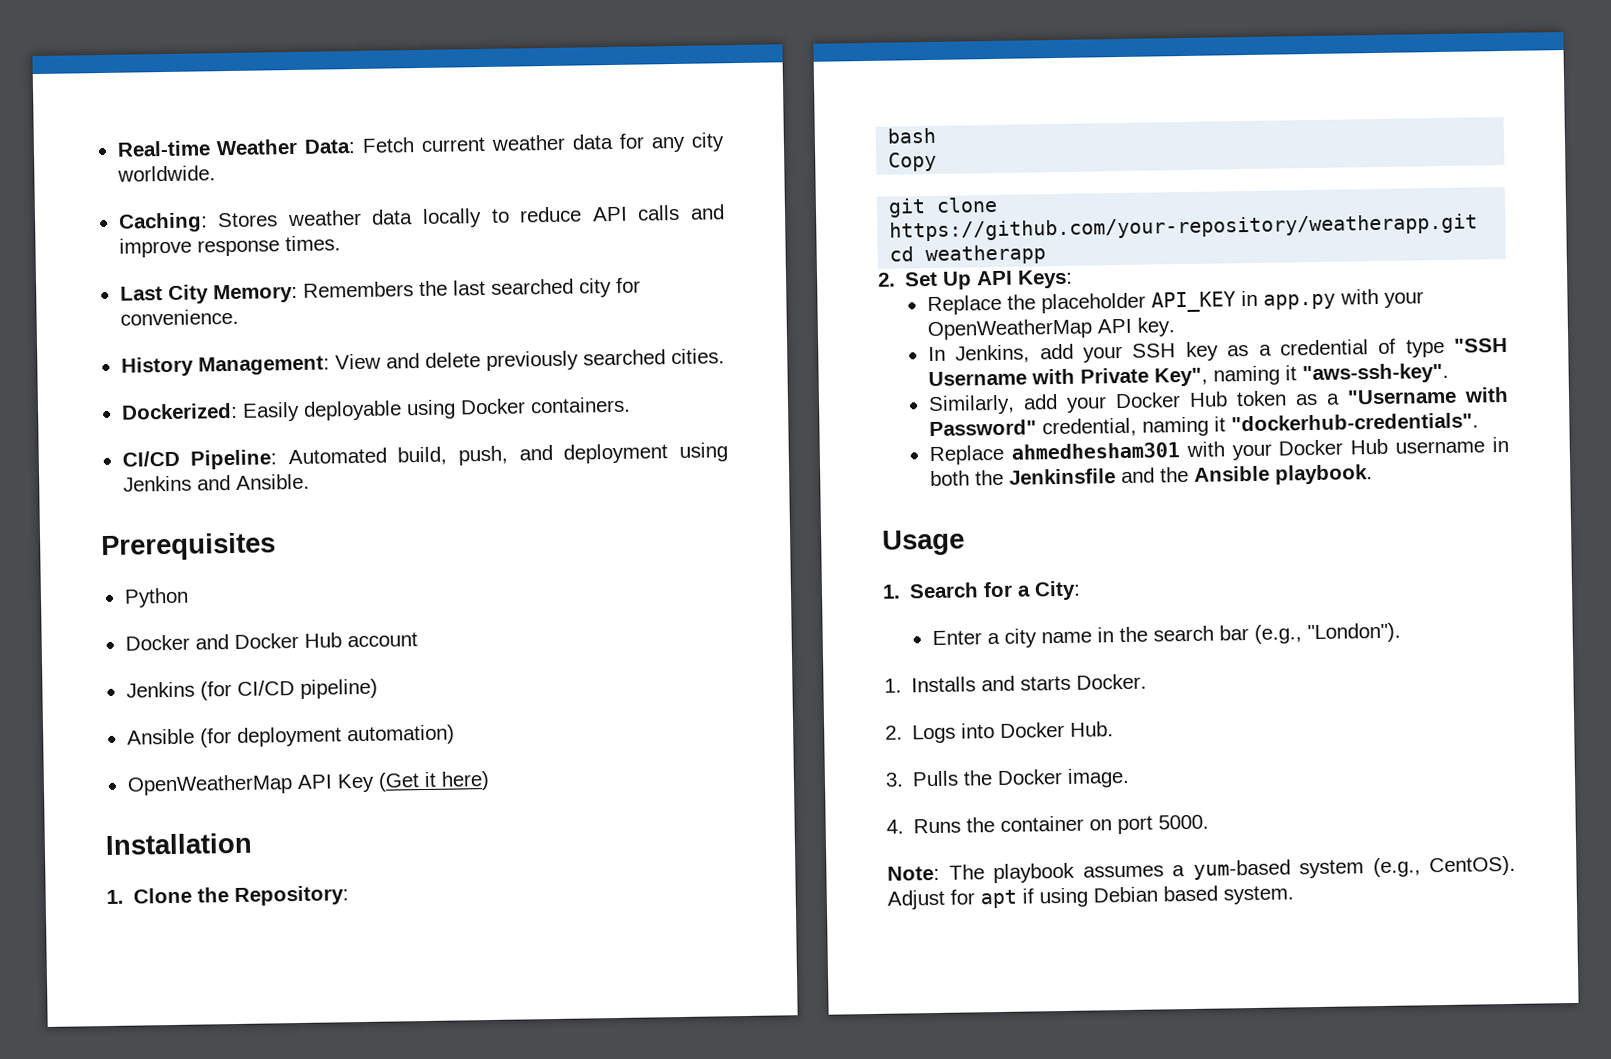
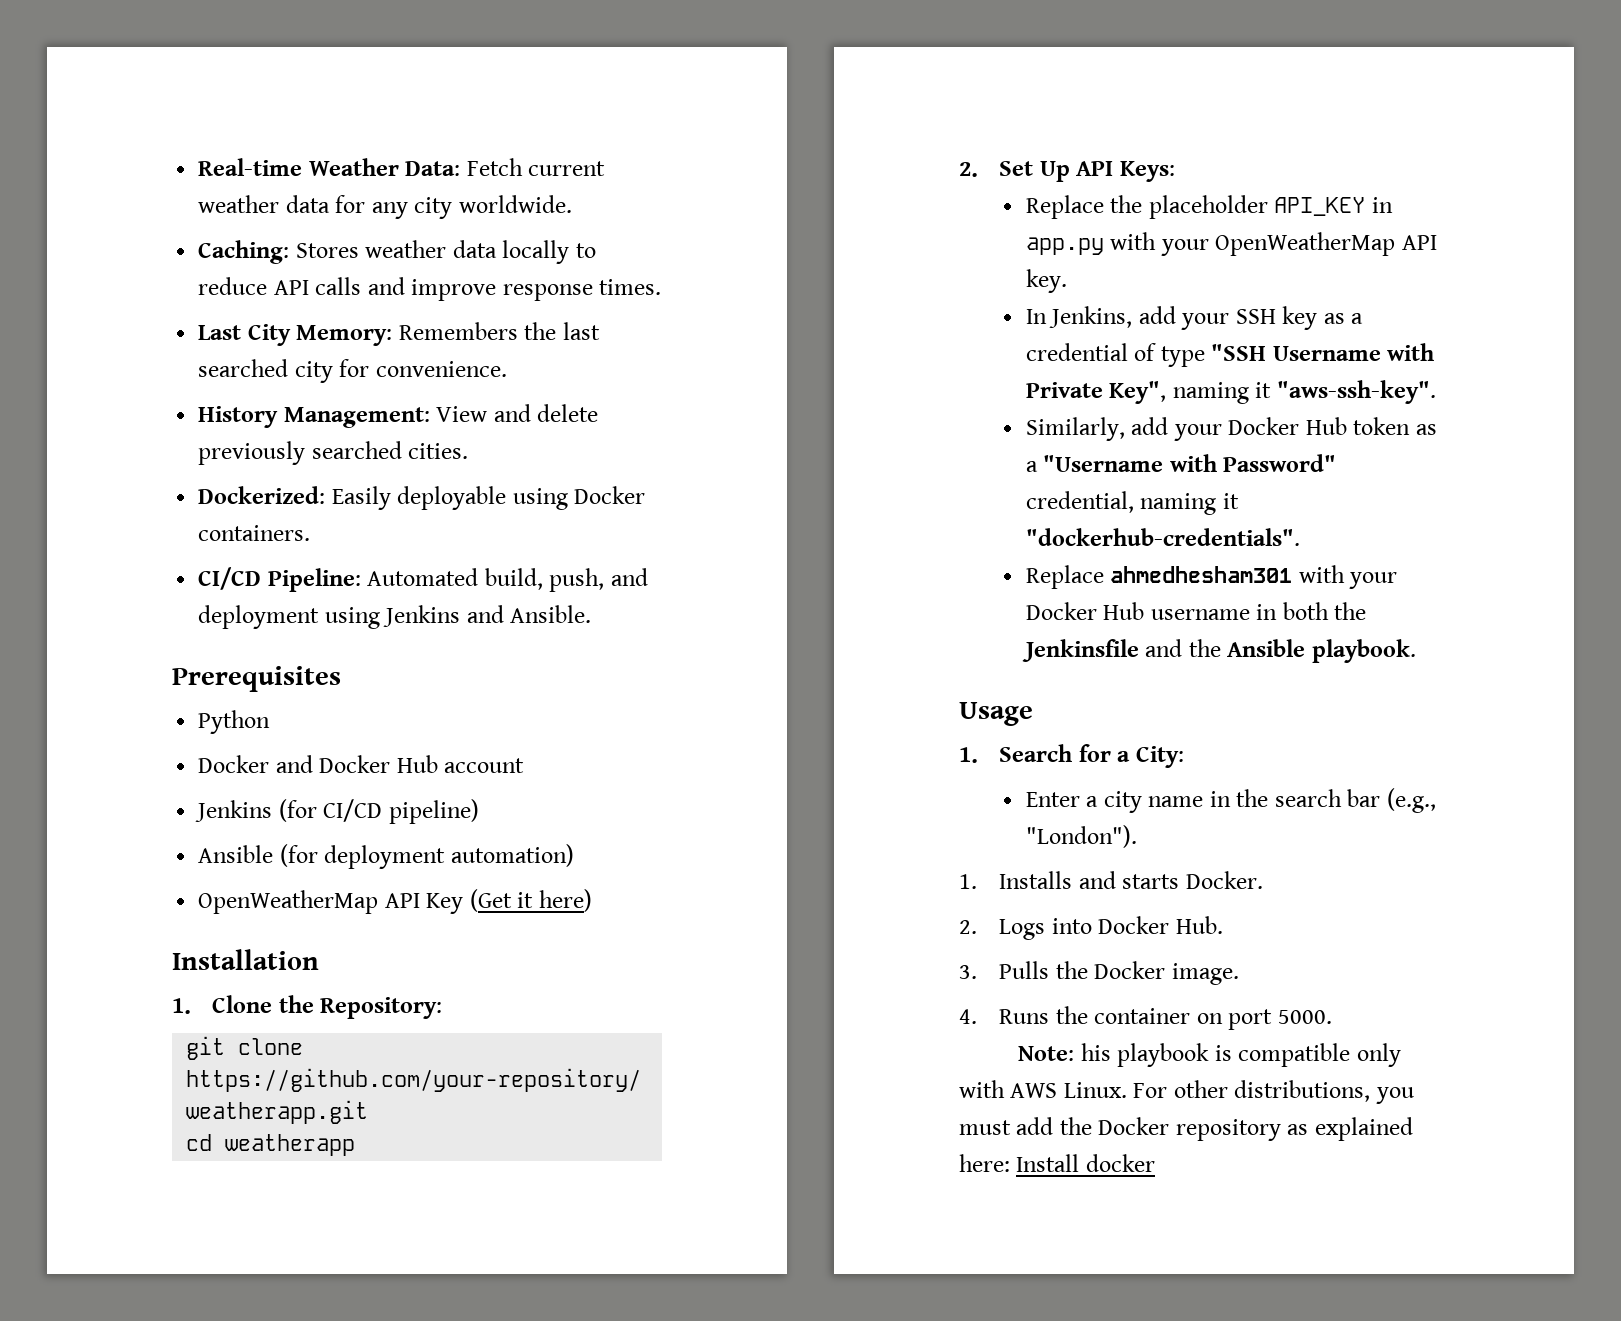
- bash
- Copy
- Note: The playbook assumes a yum-based system (e.g., CentOS). Adjust for apt if using Debian based system.
+ Note: his playbook is compatible only with AWS Linux. For other distributions, you must add the Docker repository as explained here: Install docker

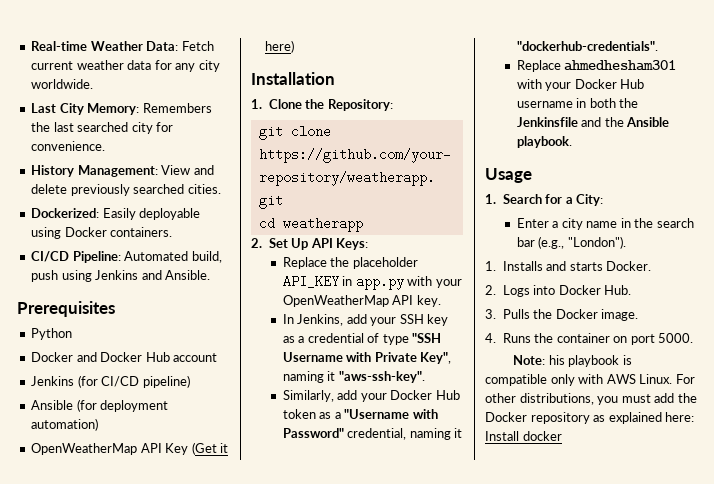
- Caching: Stores weather data locally to reduce API calls and improve response times.
- CI/CD Pipeline: Automated build, push, and deployment using Jenkins and Ansible.
+ CI/CD Pipeline: Automated build, push using Jenkins and Ansible.

